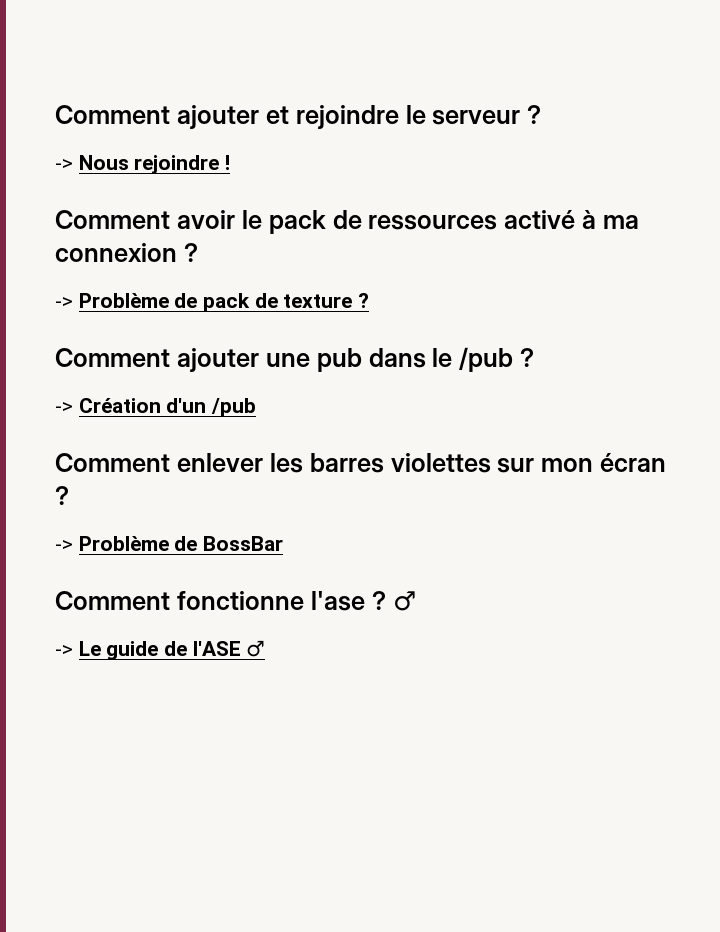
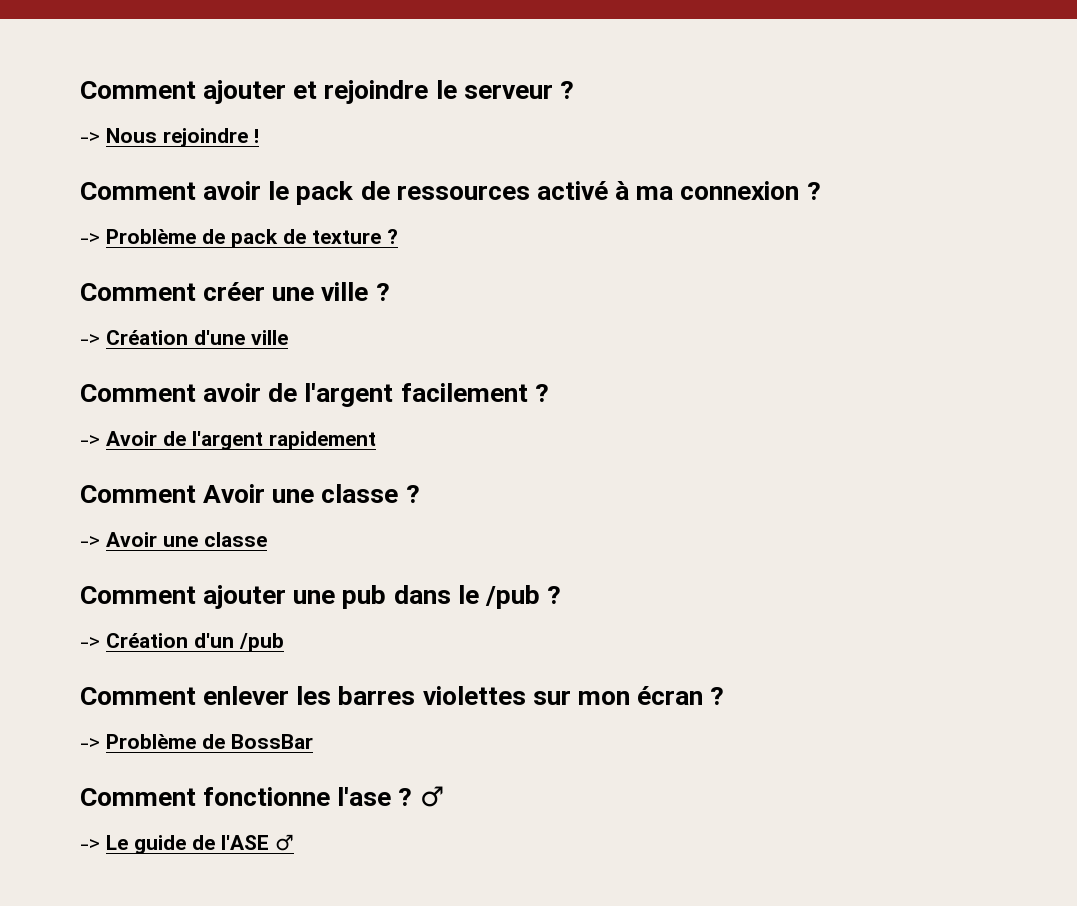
+ Comment créer une ville ?
+ -> Création d'une ville
+ Comment avoir de l'argent facilement ?
+ -> Avoir de l'argent rapidement
+ Comment Avoir une classe ?
+ -> Avoir une classe

